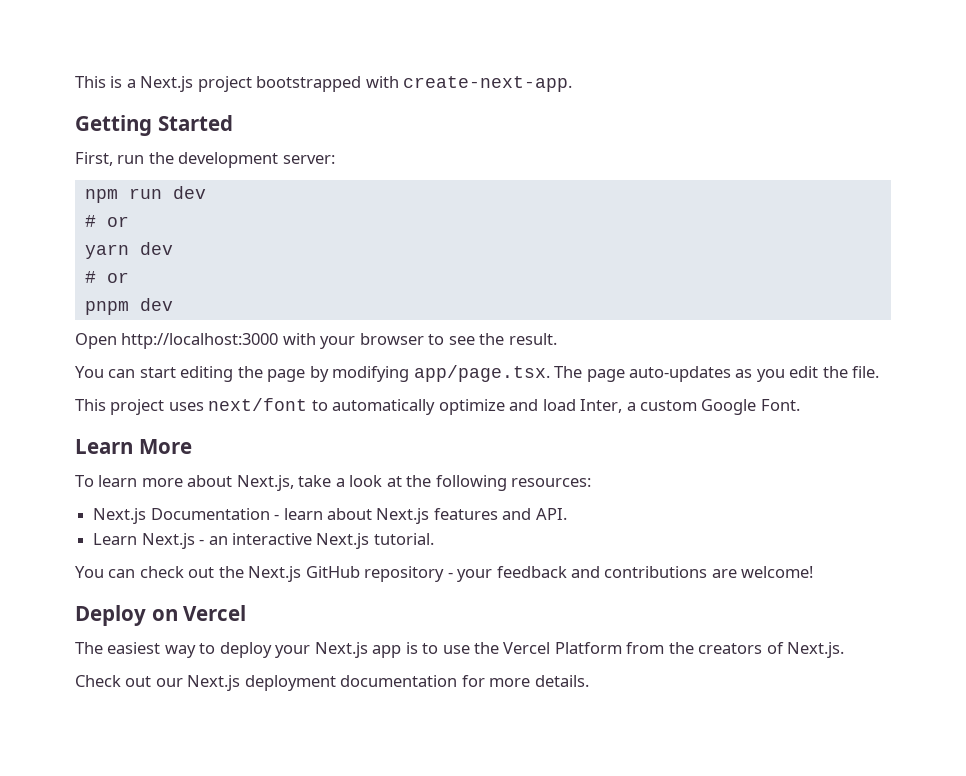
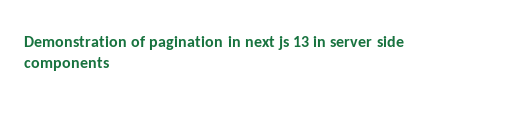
- This is a Next.js project bootstrapped with create-next-app.
- Getting Started
- First, run the development server:
- npm run dev
- # or
- yarn dev
- # or
- pnpm dev
- Open http://localhost:3000 with your browser to see the result.
- You can start editing the page by modifying app/page.tsx. The page auto-updates as you edit the file.
- This project uses next/font to automatically optimize and load Inter, a custom Google Font.
- Learn More
- To learn more about Next.js, take a look at the following resources:
- Next.js Documentation - learn about Next.js features and API.
- Learn Next.js - an interactive Next.js tutorial.
- You can check out the Next.js GitHub repository - your feedback and contributions are welcome!
- Deploy on Vercel
- The easiest way to deploy your Next.js app is to use the Vercel Platform from the creators of Next.js.
- Check out our Next.js deployment documentation for more details.
+ Demonstration of pagination in next js 13 in server side components

